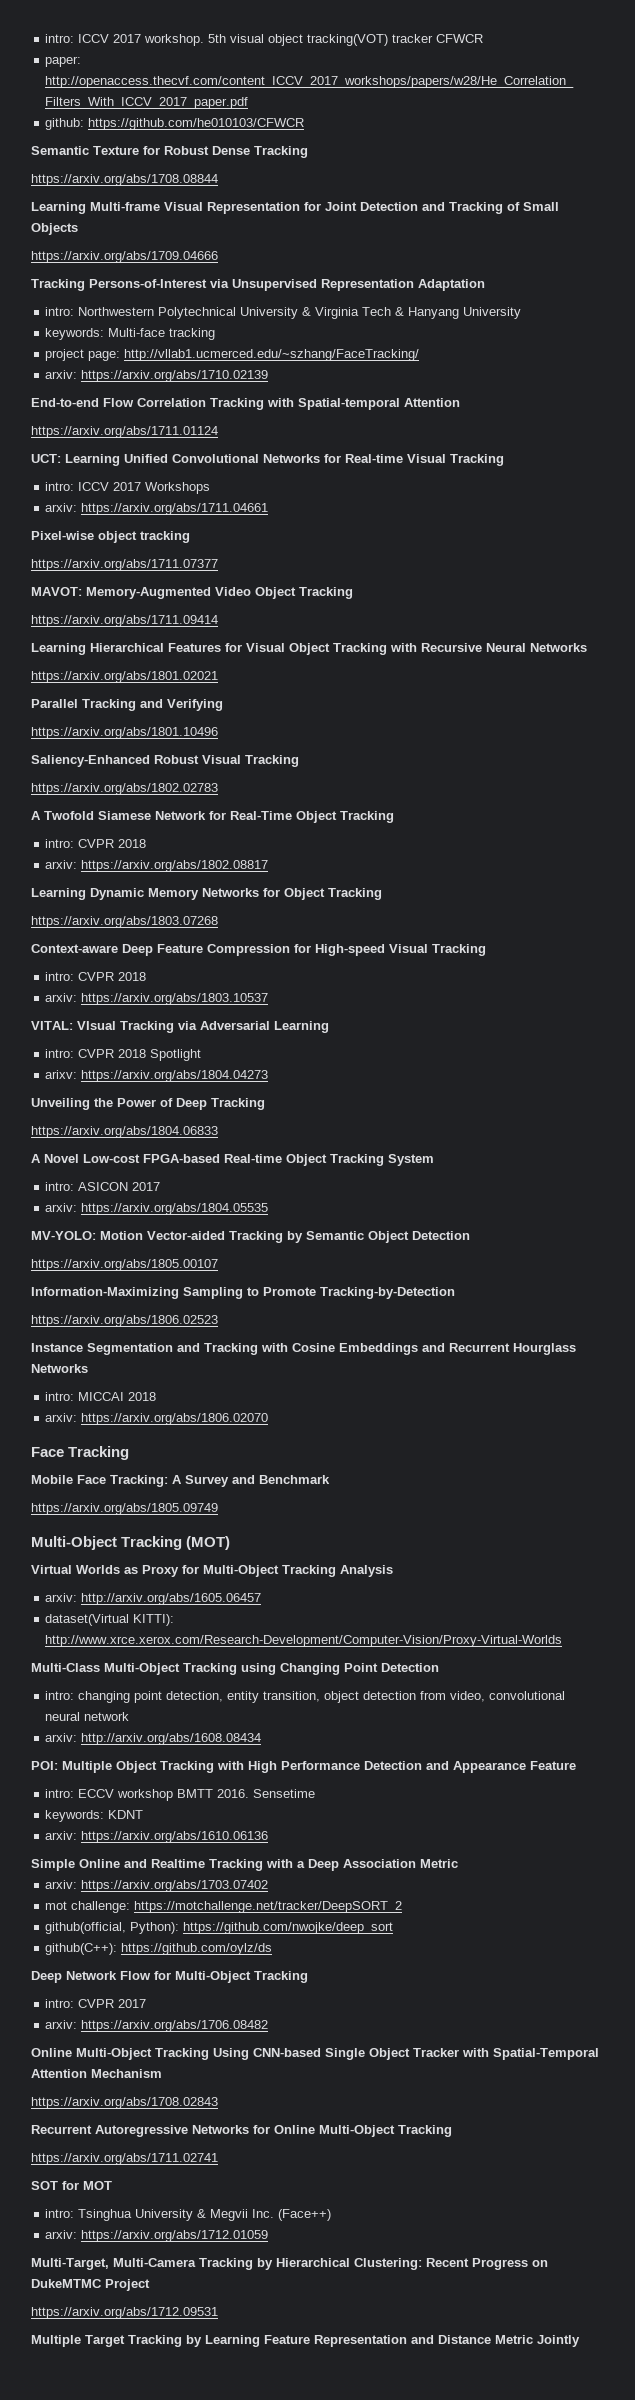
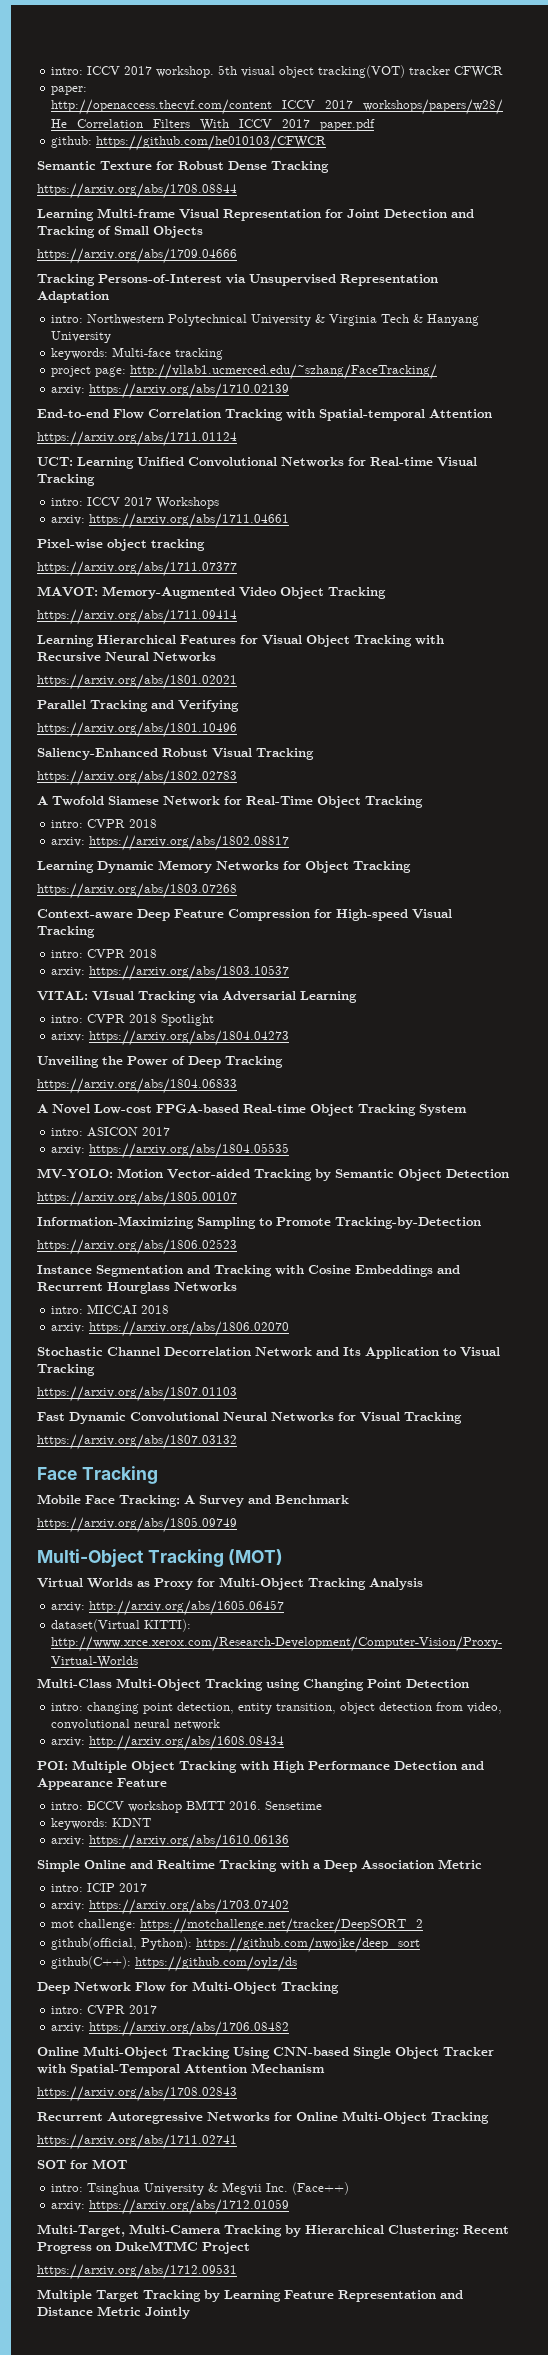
+ Stochastic Channel Decorrelation Network and Its Application to Visual Tracking
+ https://arxiv.org/abs/1807.01103
+ Fast Dynamic Convolutional Neural Networks for Visual Tracking
+ https://arxiv.org/abs/1807.03132
+ intro: ICIP 2017

